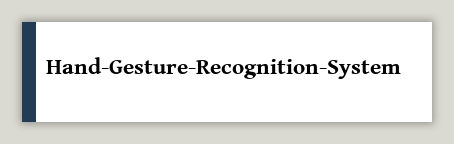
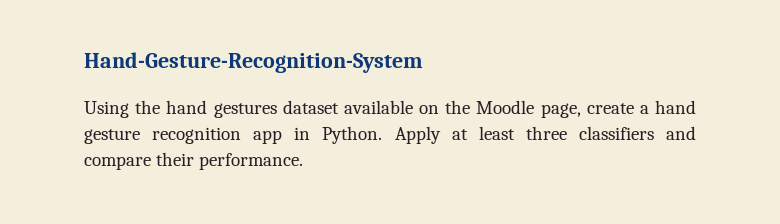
+ Using the hand gestures dataset available on the Moodle page, create a hand gesture recognition app in Python. Apply at least three classifiers and compare their performance.

